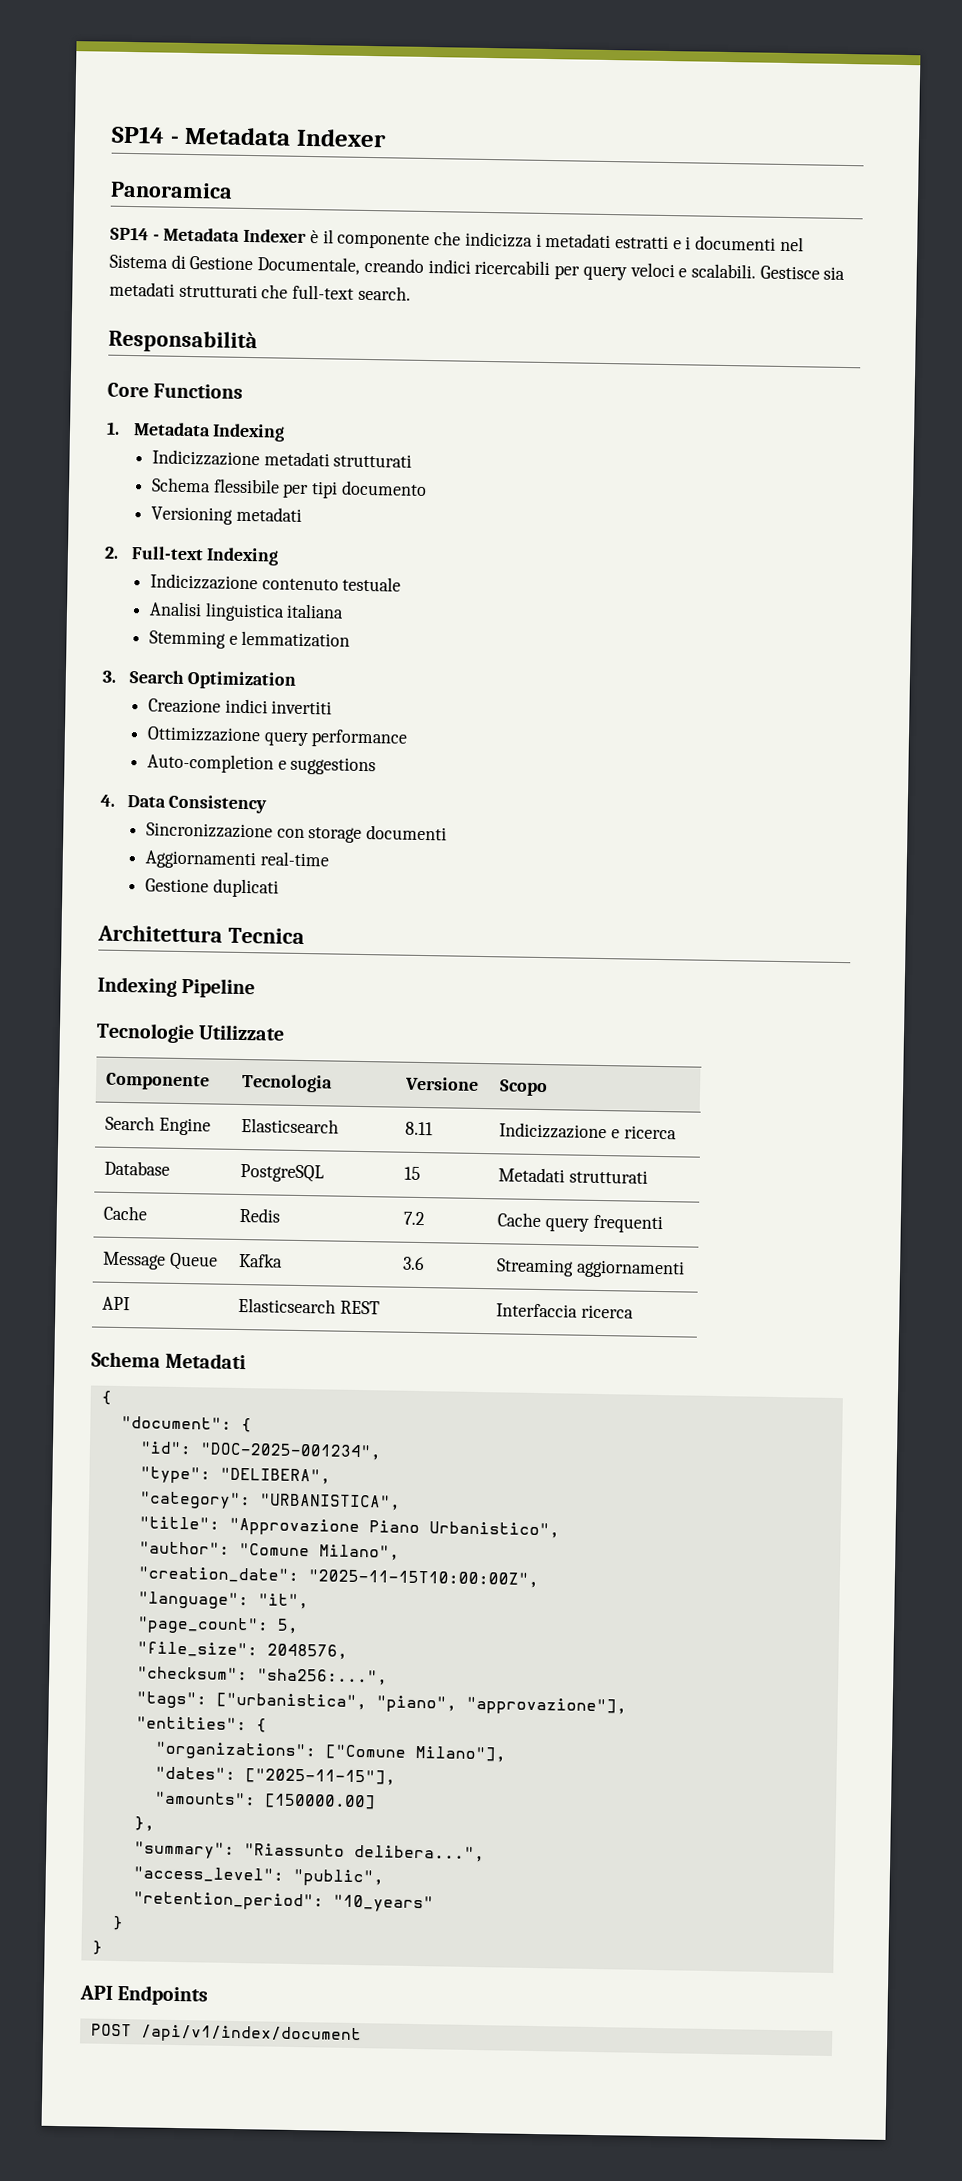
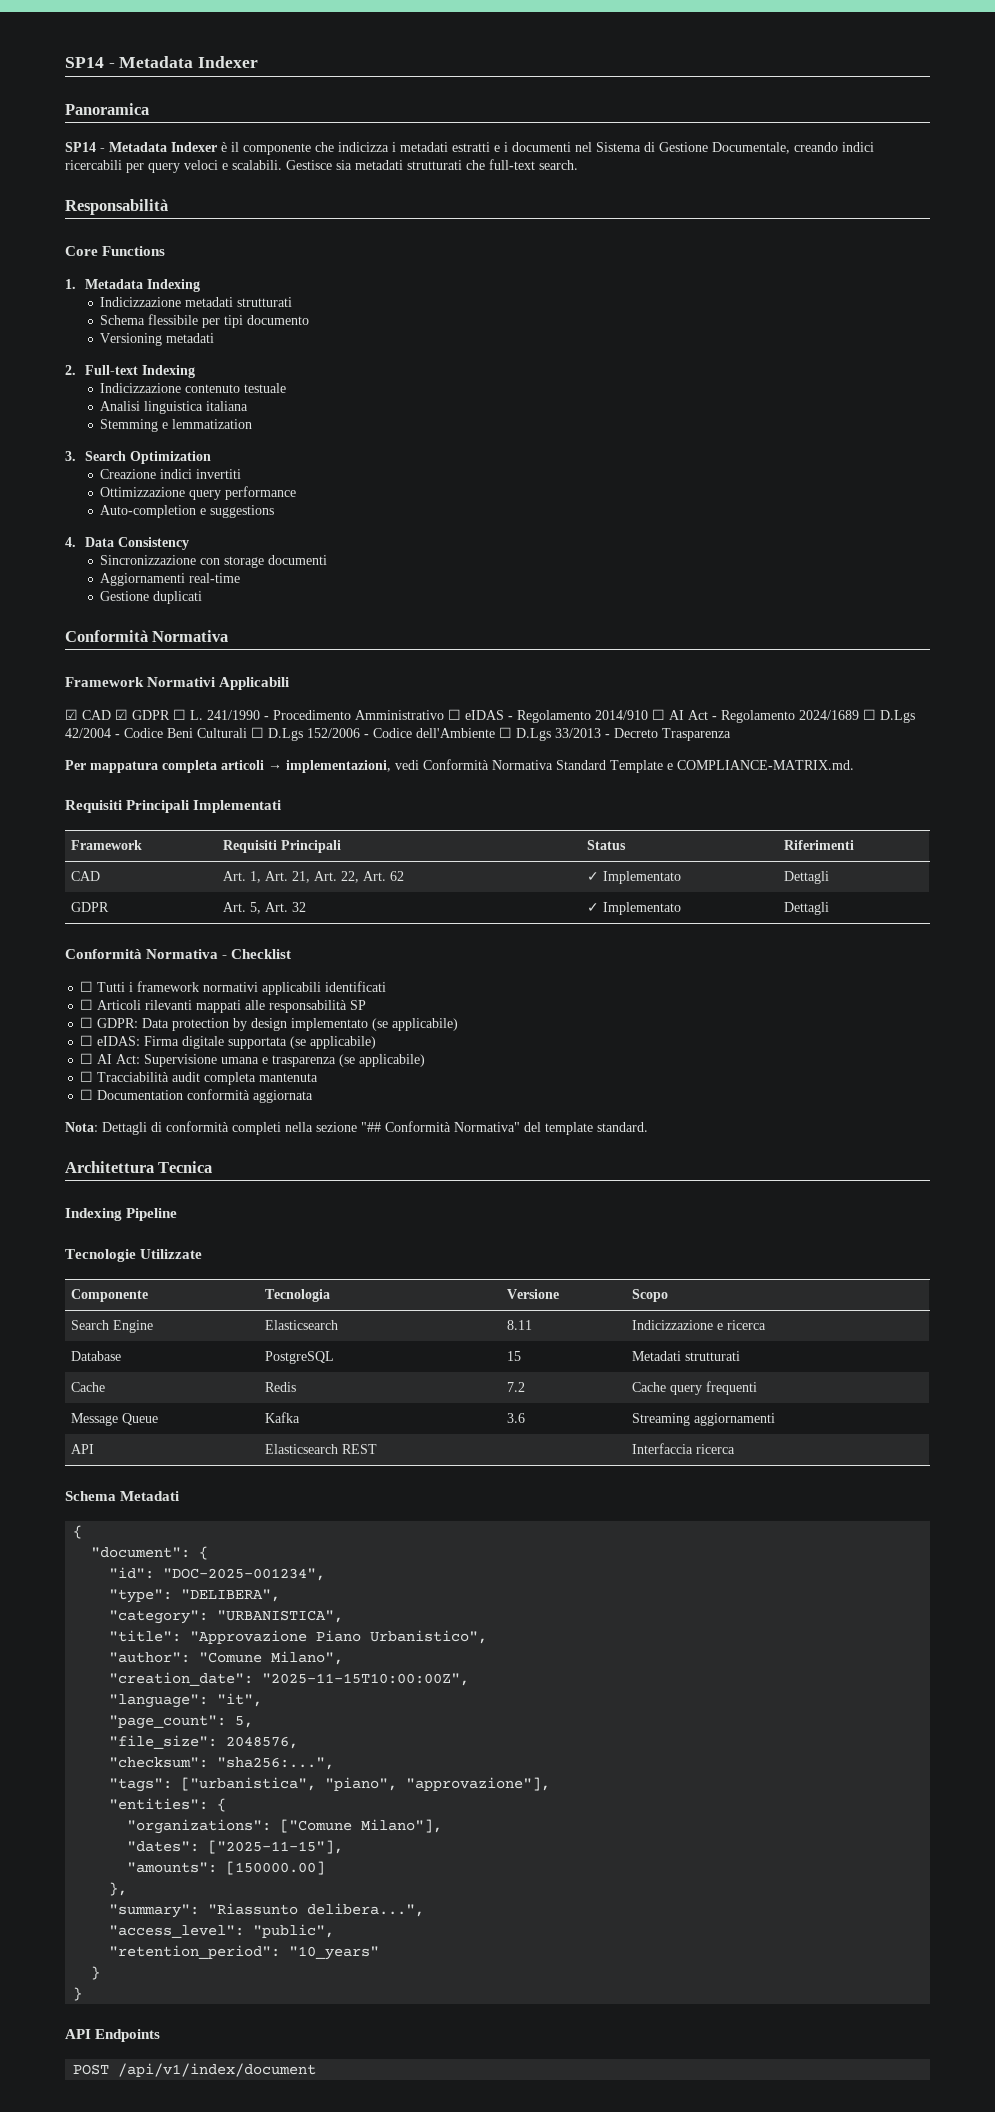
  Gestione duplicati
+ Conformità Normativa
+ Framework Normativi Applicabili
+ ☑ CAD ☑ GDPR ☐ L. 241/1990 - Procedimento Amministrativo ☐ eIDAS - Regolamento 2014/910 ☐ AI Act - Regolamento 2024/1689 ☐ D.Lgs 42/2004 - Codice Beni Culturali ☐ D.Lgs 152/2006 - Codice dell'Ambiente ☐ D.Lgs 33/2013 - Decreto Trasparenza
+ Per mappatura completa articoli → implementazioni, vedi Conformità Normativa Standard Template e COMPLIANCE-MATRIX.md.
+ Requisiti Principali Implementati
+ Framework | Requisiti Principali | Status | Riferimenti
+ CAD | Art. 1, Art. 21, Art. 22, Art. 62 | ✓ Implementato | Dettagli
+ GDPR | Art. 5, Art. 32 | ✓ Implementato | Dettagli
+ Conformità Normativa - Checklist
+ ☐ Tutti i framework normativi applicabili identificati
+ ☐ Articoli rilevanti mappati alle responsabilità SP
+ ☐ GDPR: Data protection by design implementato (se applicabile)
+ ☐ eIDAS: Firma digitale supportata (se applicabile)
+ ☐ AI Act: Supervisione umana e trasparenza (se applicabile)
+ ☐ Tracciabilità audit completa mantenuta
+ ☐ Documentation conformità aggiornata
+ Nota: Dettagli di conformità completi nella sezione "## Conformità Normativa" del template standard.

